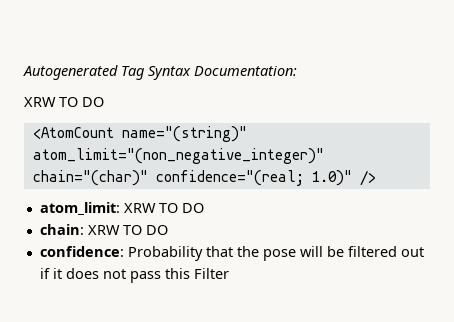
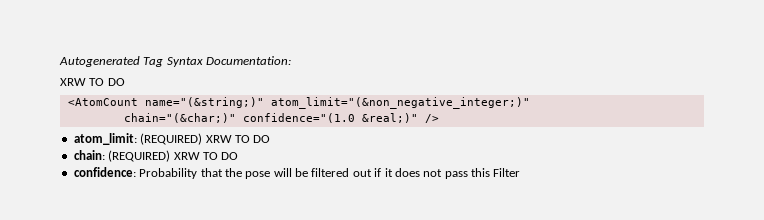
- <AtomCount name="(string)" atom_limit="(non_negative_integer)" chain="(char)" confidence="(real; 1.0)" />
+ <AtomCount name="(&string;)" atom_limit="(&non_negative_integer;)"
+ chain="(&char;)" confidence="(1.0 &real;)" />
- atom_limit: XRW TO DO
+ atom_limit: (REQUIRED) XRW TO DO
- chain: XRW TO DO
+ chain: (REQUIRED) XRW TO DO

